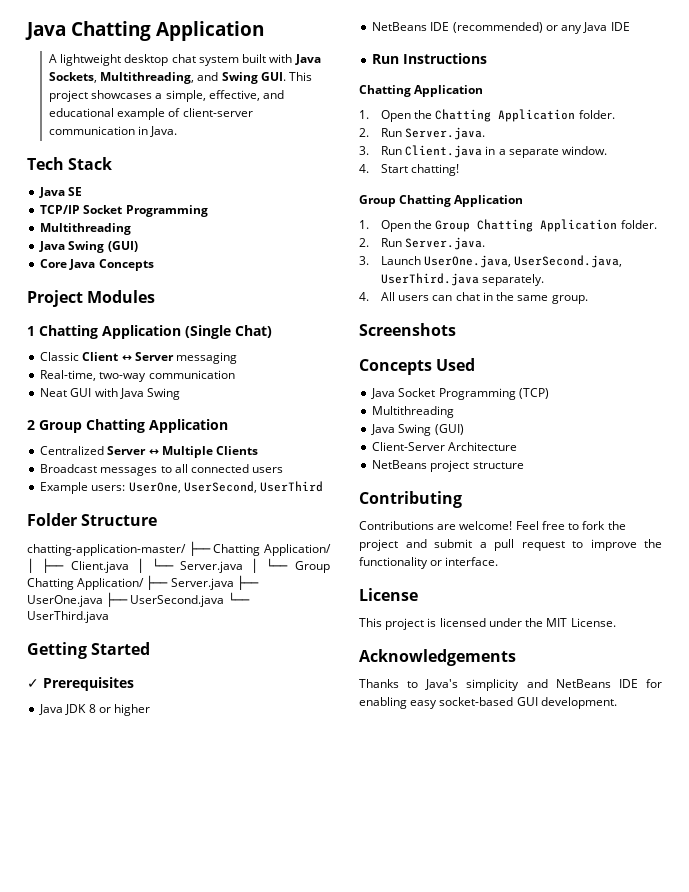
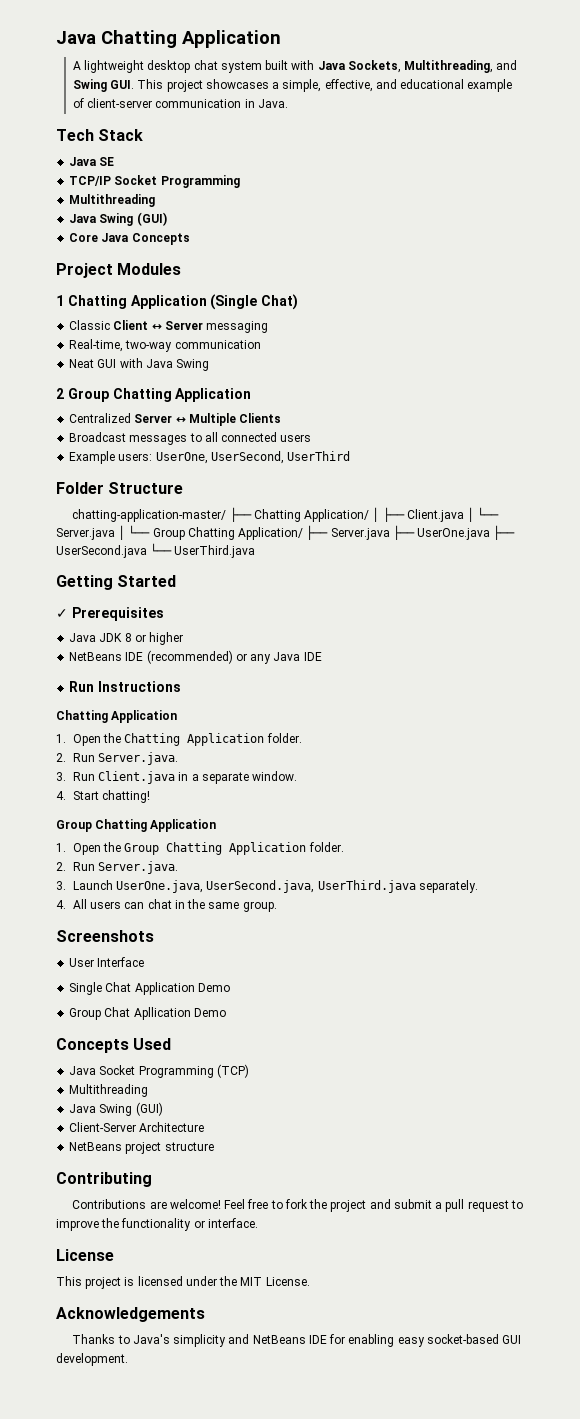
+ User Interface
+ Single Chat Application Demo
+ Group Chat Apllication Demo

